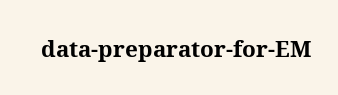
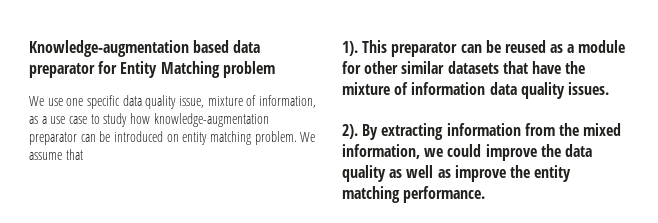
- data-preparator-for-EM
+ Knowledge-augmentation based data preparator for Entity Matching problem
+ We use one specific data quality issue, mixture of information, as a use case to study how knowledge-augmentation preparator can be introduced on entity matching problem. We assume that
+ 1). This preparator can be reused as a module for other similar datasets that have the mixture of information data quality issues.
+ 2). By extracting information from the mixed information, we could improve the data quality as well as improve the entity matching performance.

